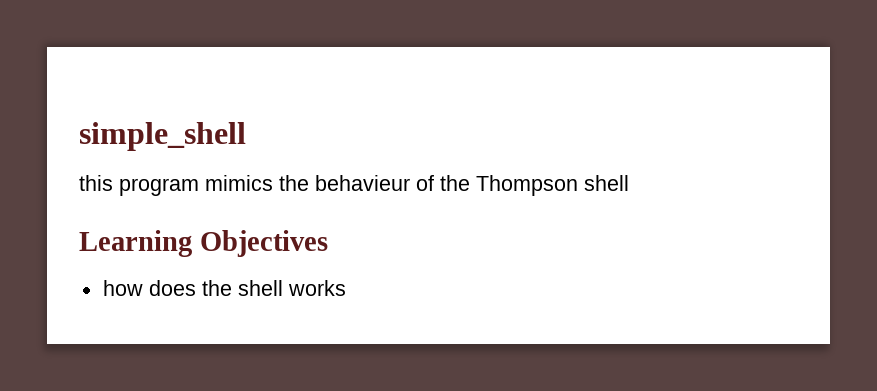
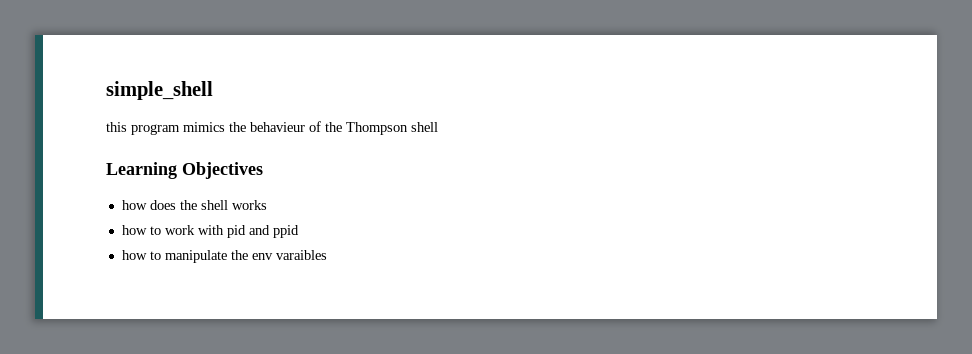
+ how to work with pid and ppid
+ how to manipulate the env varaibles

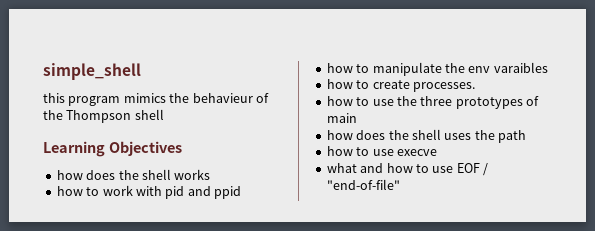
+ how to create processes.
+ how to use the three prototypes of main
+ how does the shell uses the path
+ how to use execve
+ what and how to use EOF / "end-of-file"

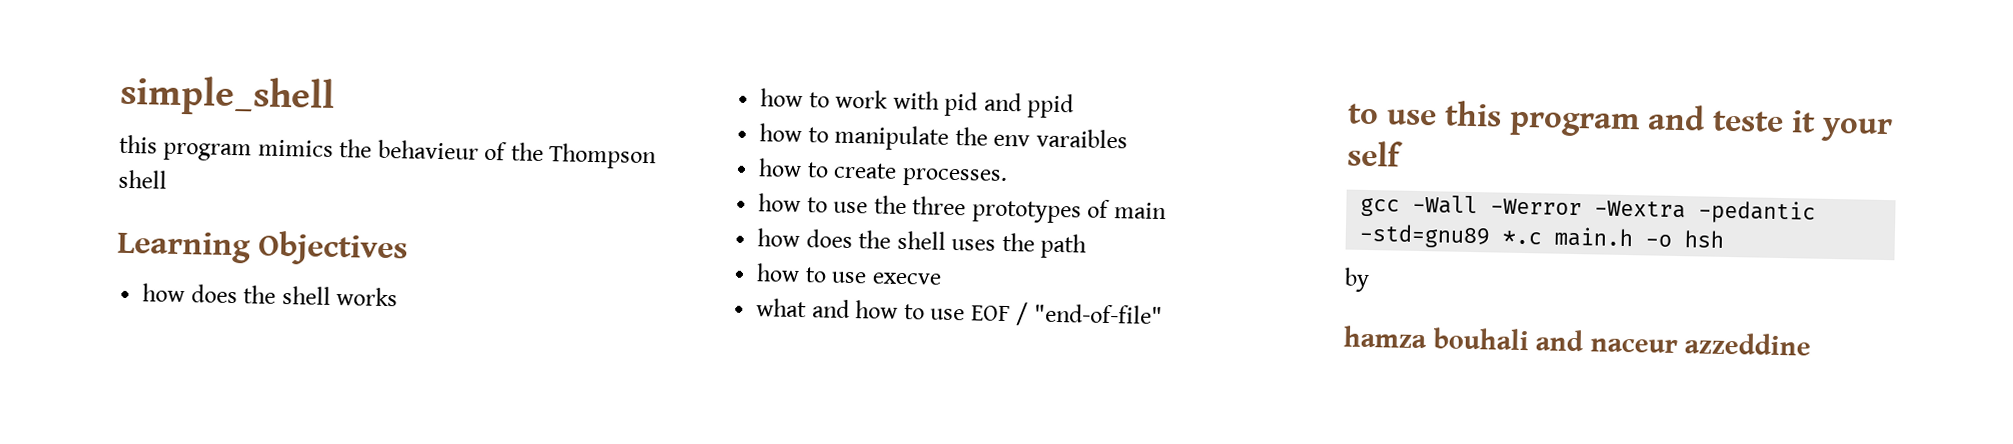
+ to use this program and teste it your self
+ gcc -Wall -Werror -Wextra -pedantic -std=gnu89 *.c main.h -o hsh
+ by
+ hamza bouhali and naceur azzeddine

